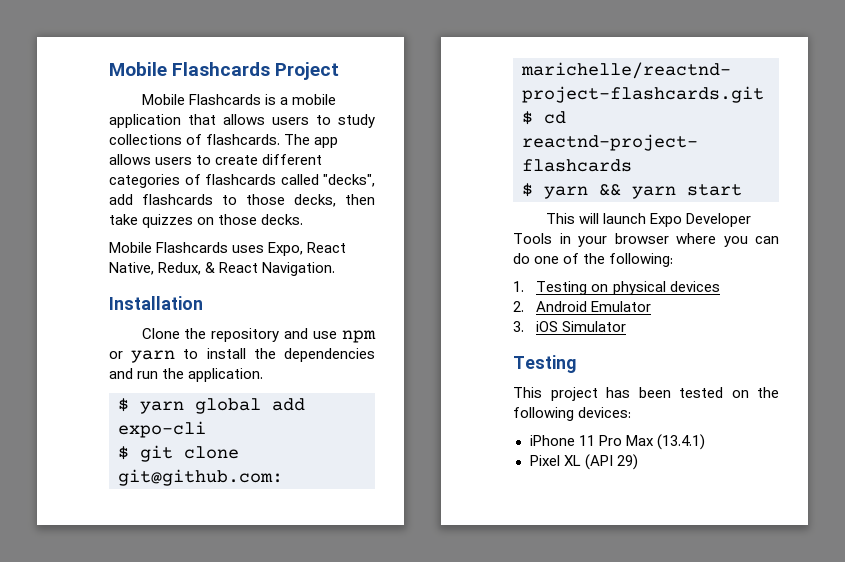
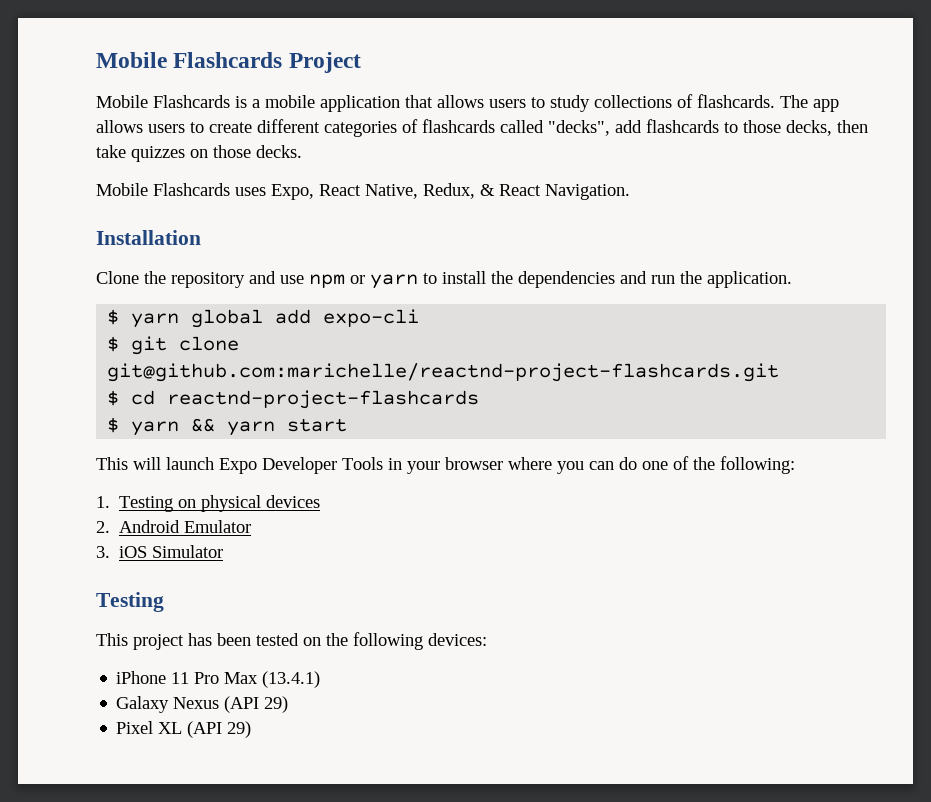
+ Galaxy Nexus (API 29)

